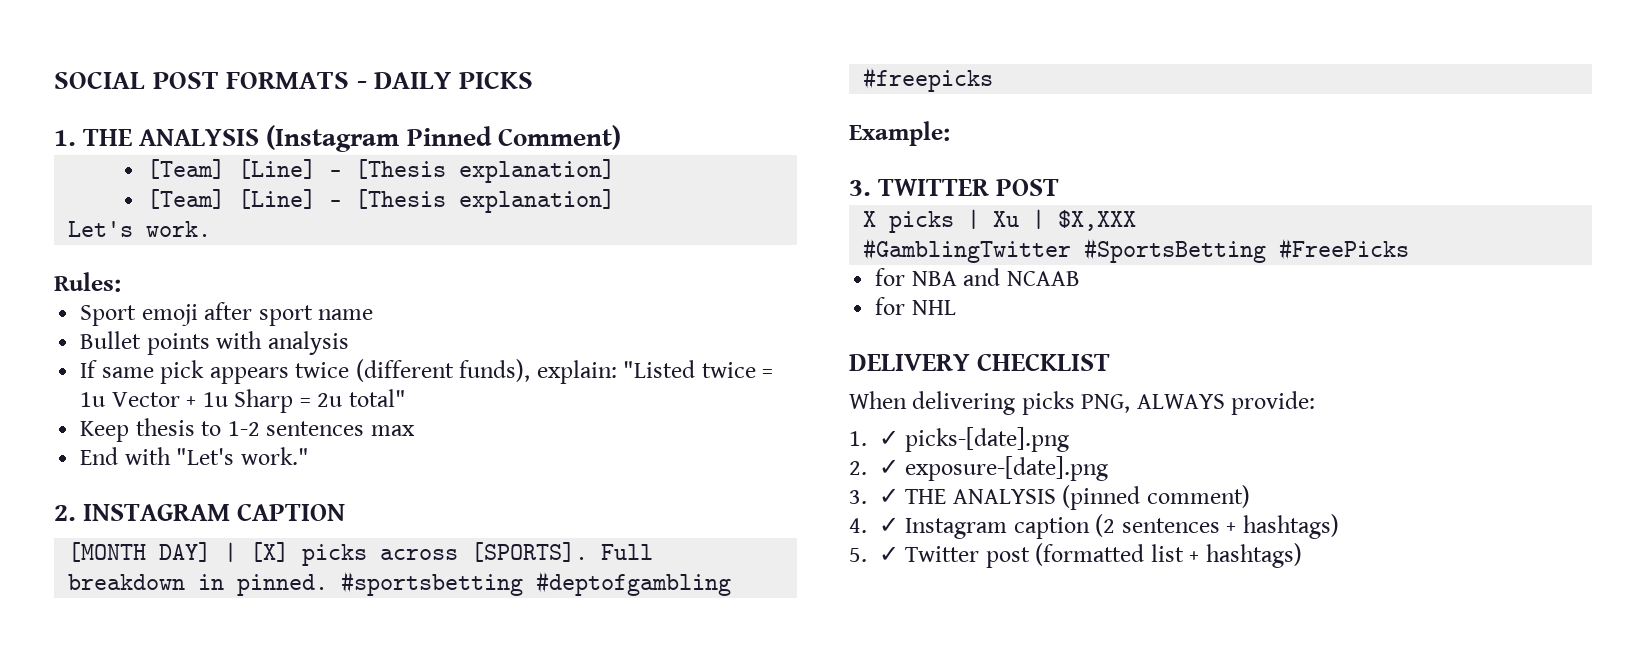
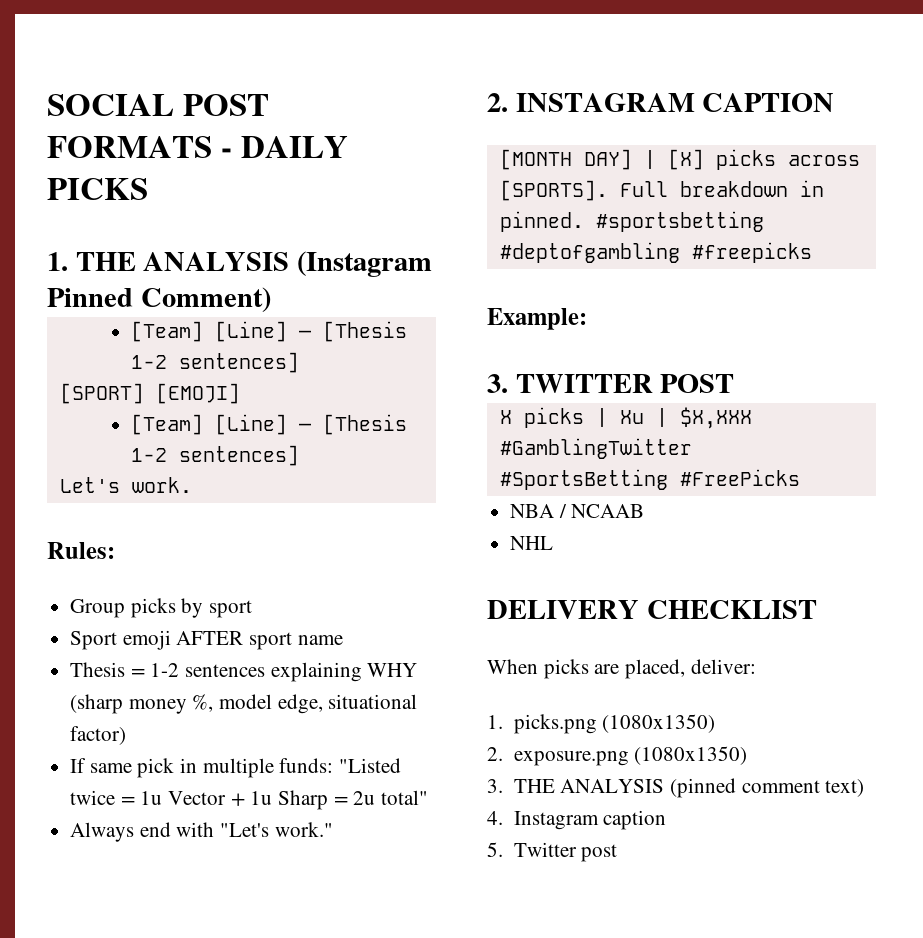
  1. THE ANALYSIS (Instagram Pinned Comment)
- [Team] [Line] — [Thesis explanation]
- [Team] [Line] — [Thesis explanation]
+ [Team] [Line] — [Thesis 1-2 sentences]
+ [SPORT] [EMOJI]
+ [Team] [Line] — [Thesis 1-2 sentences]
+ Group picks by sport
- Sport emoji after sport name
+ Sport emoji AFTER sport name
- Bullet points with analysis
- If same pick appears twice (different funds), explain: "Listed twice = 1u Vector + 1u Sharp = 2u total"
+ Thesis = 1-2 sentences explaining WHY (sharp money %, model edge, situational factor)
+ If same pick in multiple funds: "Listed twice = 1u Vector + 1u Sharp = 2u total"
- Keep thesis to 1-2 sentences max
- End with "Let's work."
+ Always end with "Let's work."
- for NBA and NCAAB
+ NBA / NCAAB
- for NHL
+ NHL
- When delivering picks PNG, ALWAYS provide:
- 1. ✓ picks-[date].png
- 2. ✓ exposure-[date].png
- 3. ✓ THE ANALYSIS (pinned comment)
+ When picks are placed, deliver:
+ 1. picks.png (1080x1350)
+ 2. exposure.png (1080x1350)
+ 3. THE ANALYSIS (pinned comment text)
- 4. ✓ Instagram caption (2 sentences + hashtags)
+ 4. Instagram caption
- 5. ✓ Twitter post (formatted list + hashtags)
+ 5. Twitter post

